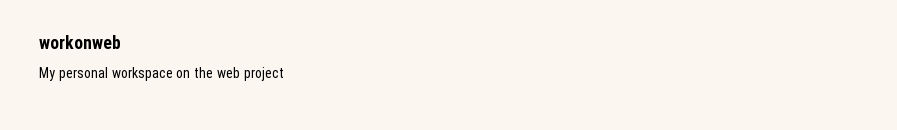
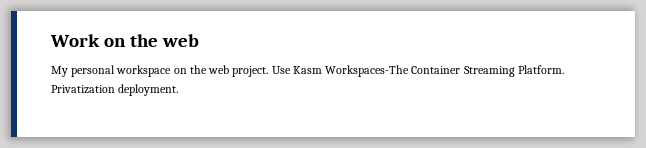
- workonweb
+ Work on the web
- My personal workspace on the web project
+ My personal workspace on the web project. Use Kasm Workspaces-The Container Streaming Platform. Privatization deployment.

